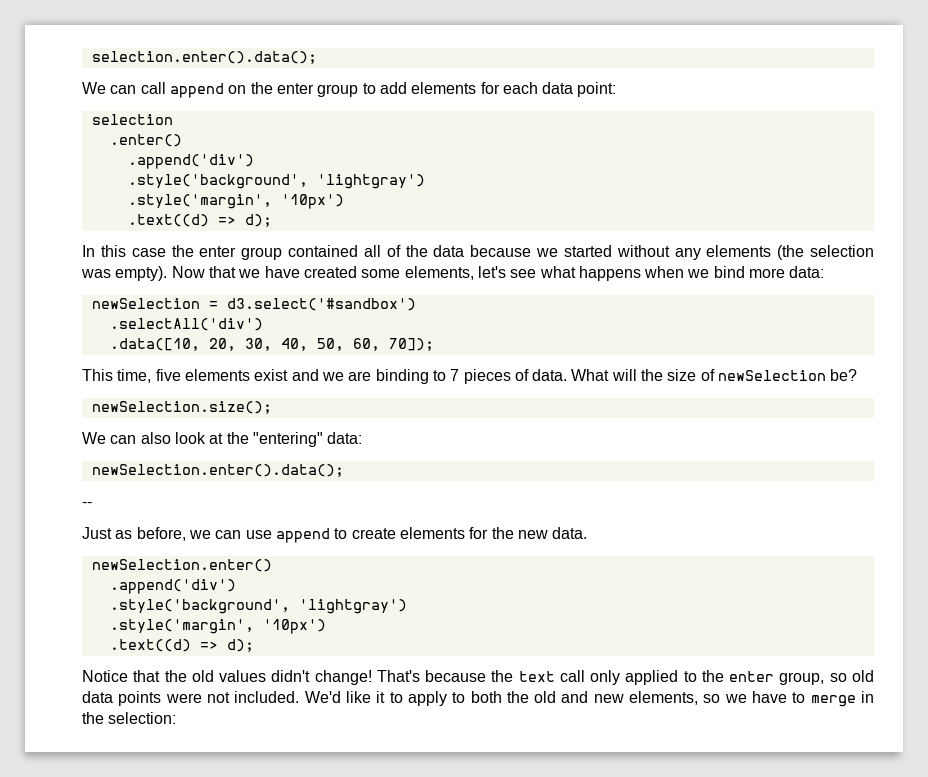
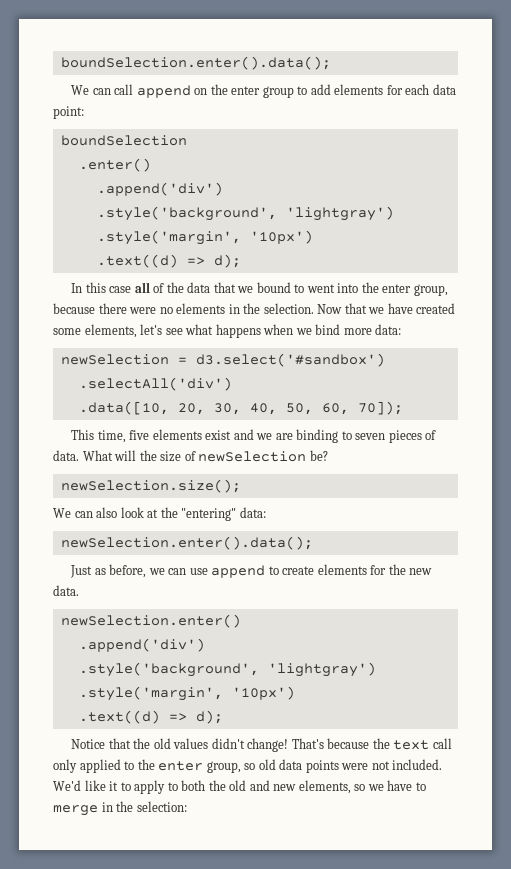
- selection.enter().data();
+ boundSelection.enter().data();
  We can call append on the enter group to add elements for each data point:
- selection
+ boundSelection
- In this case the enter group contained all of the data because we started without any elements (the selection was empty).
+ In this case all of the data that we bound to went into the enter group, because there were no elements in the selection.
- This time, five elements exist and we are binding to 7 pieces of data.
+ This time, five elements exist and we are binding to seven pieces of data.
- --

